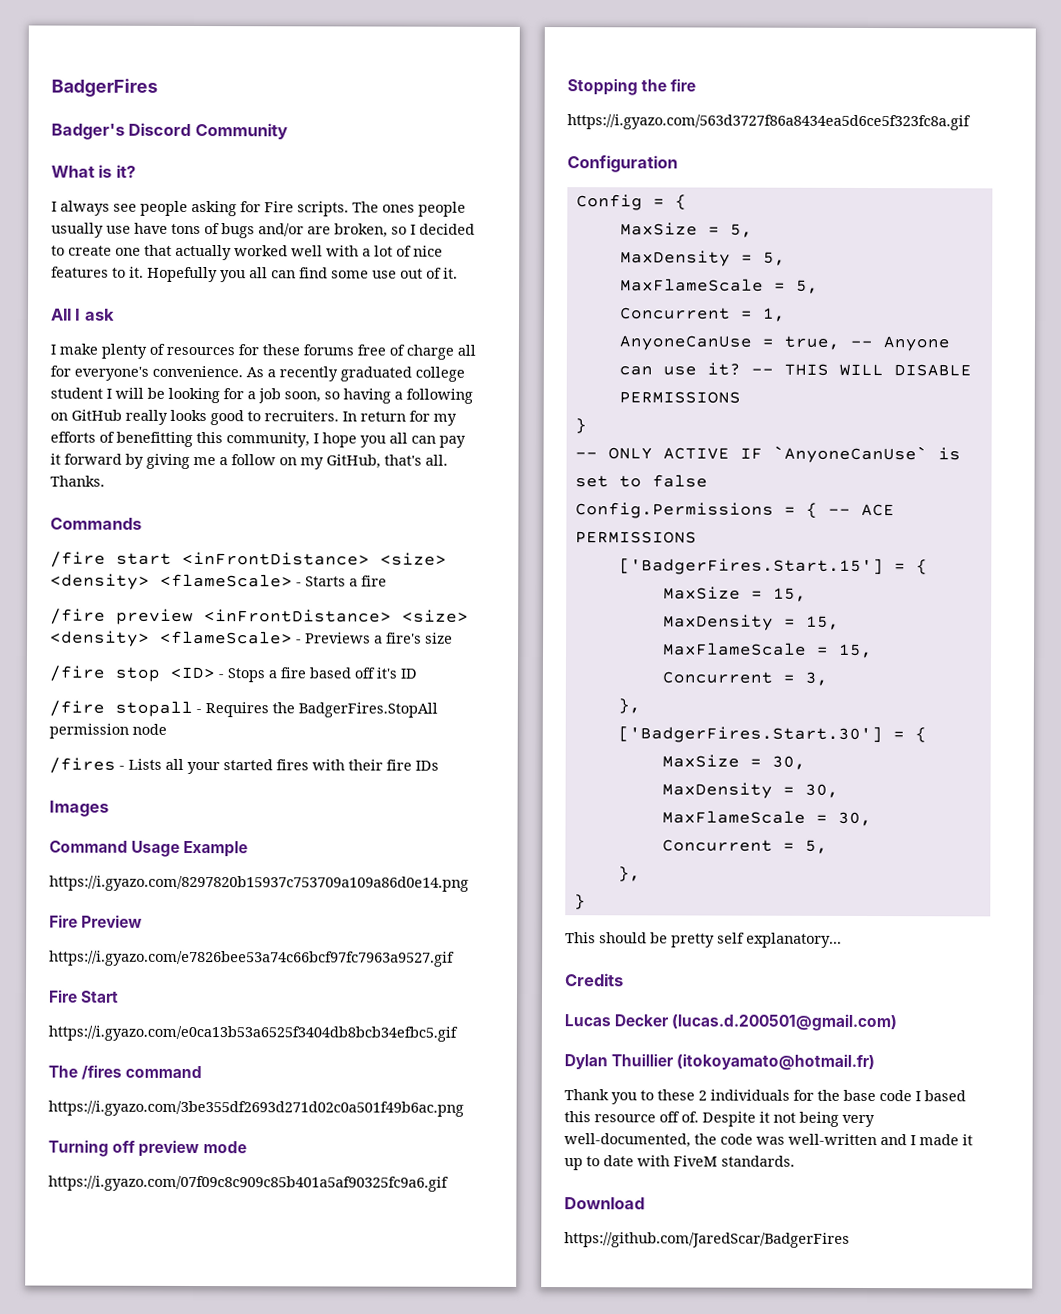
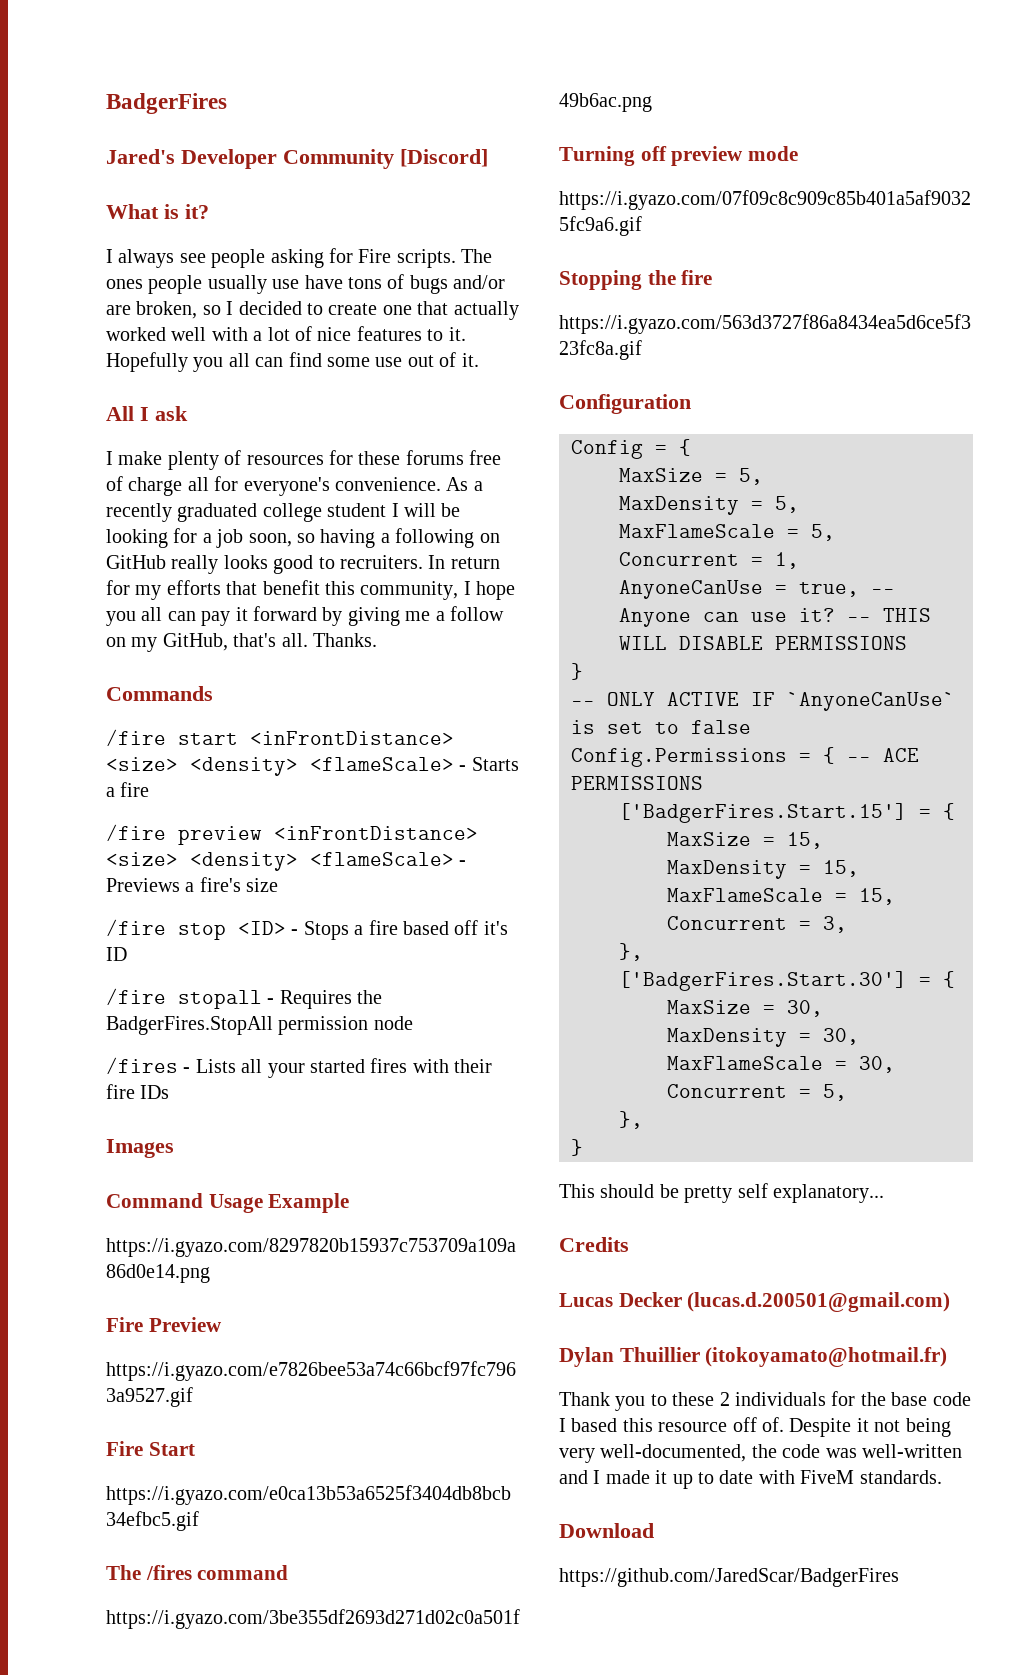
- Badger's Discord Community
+ Jared's Developer Community [Discord]
- In return for my efforts of benefitting this community, I hope you all can pay it forward by giving me a follow on my GitHub, that's all.
+ In return for my efforts that benefit this community, I hope you all can pay it forward by giving me a follow on my GitHub, that's all.

